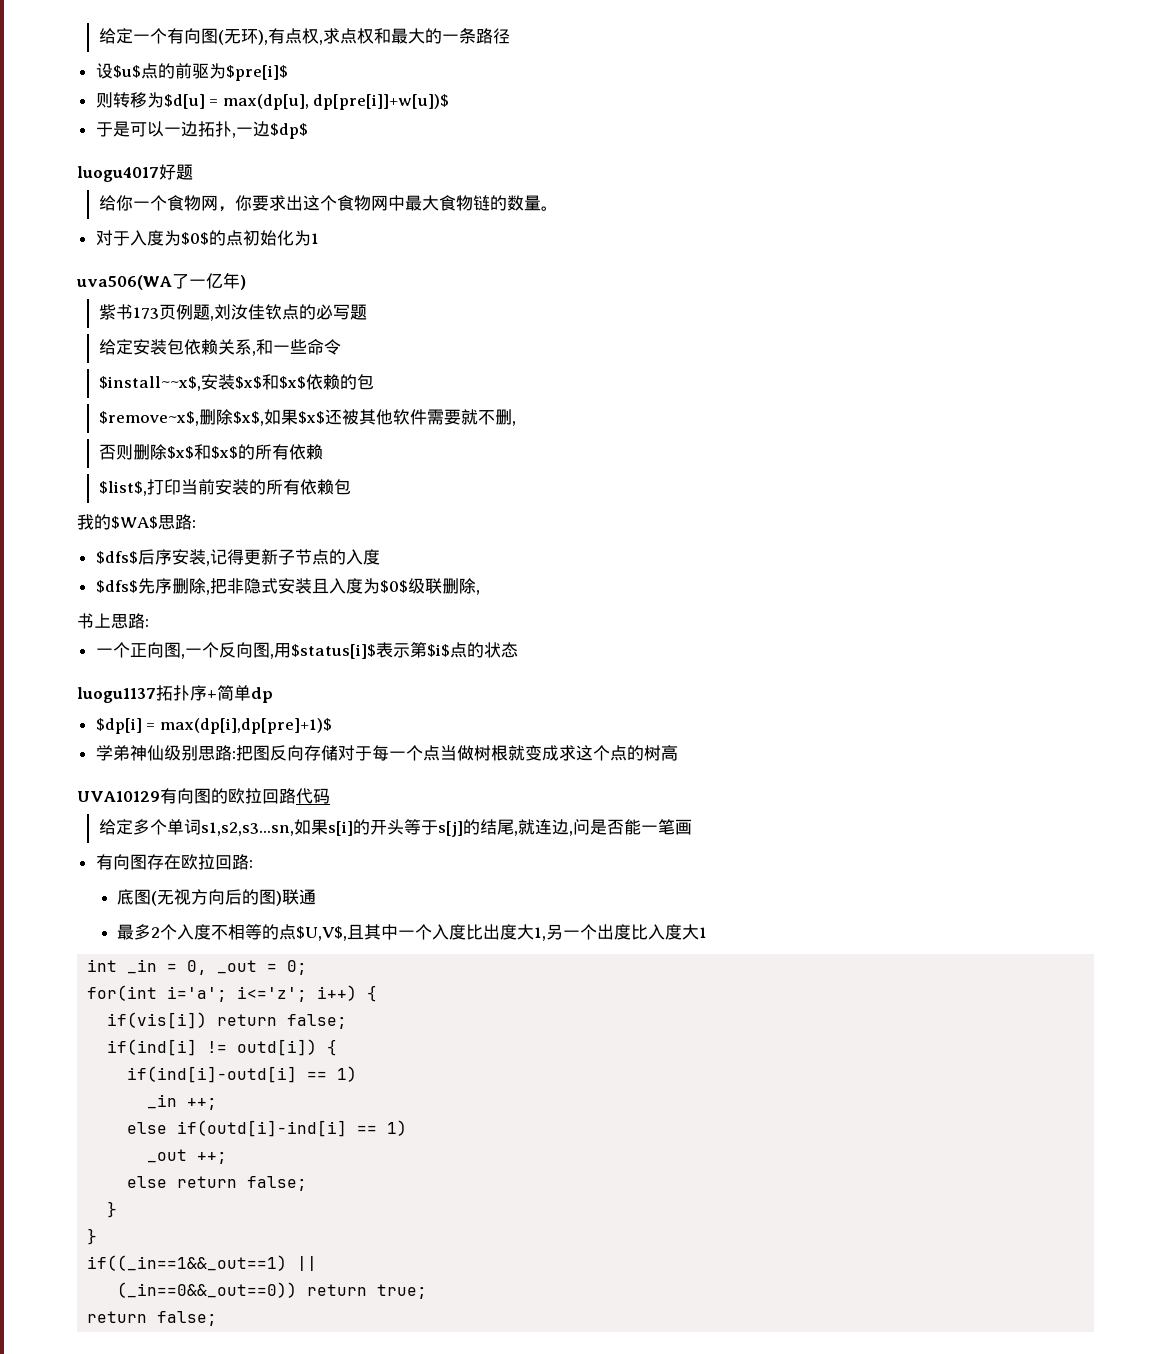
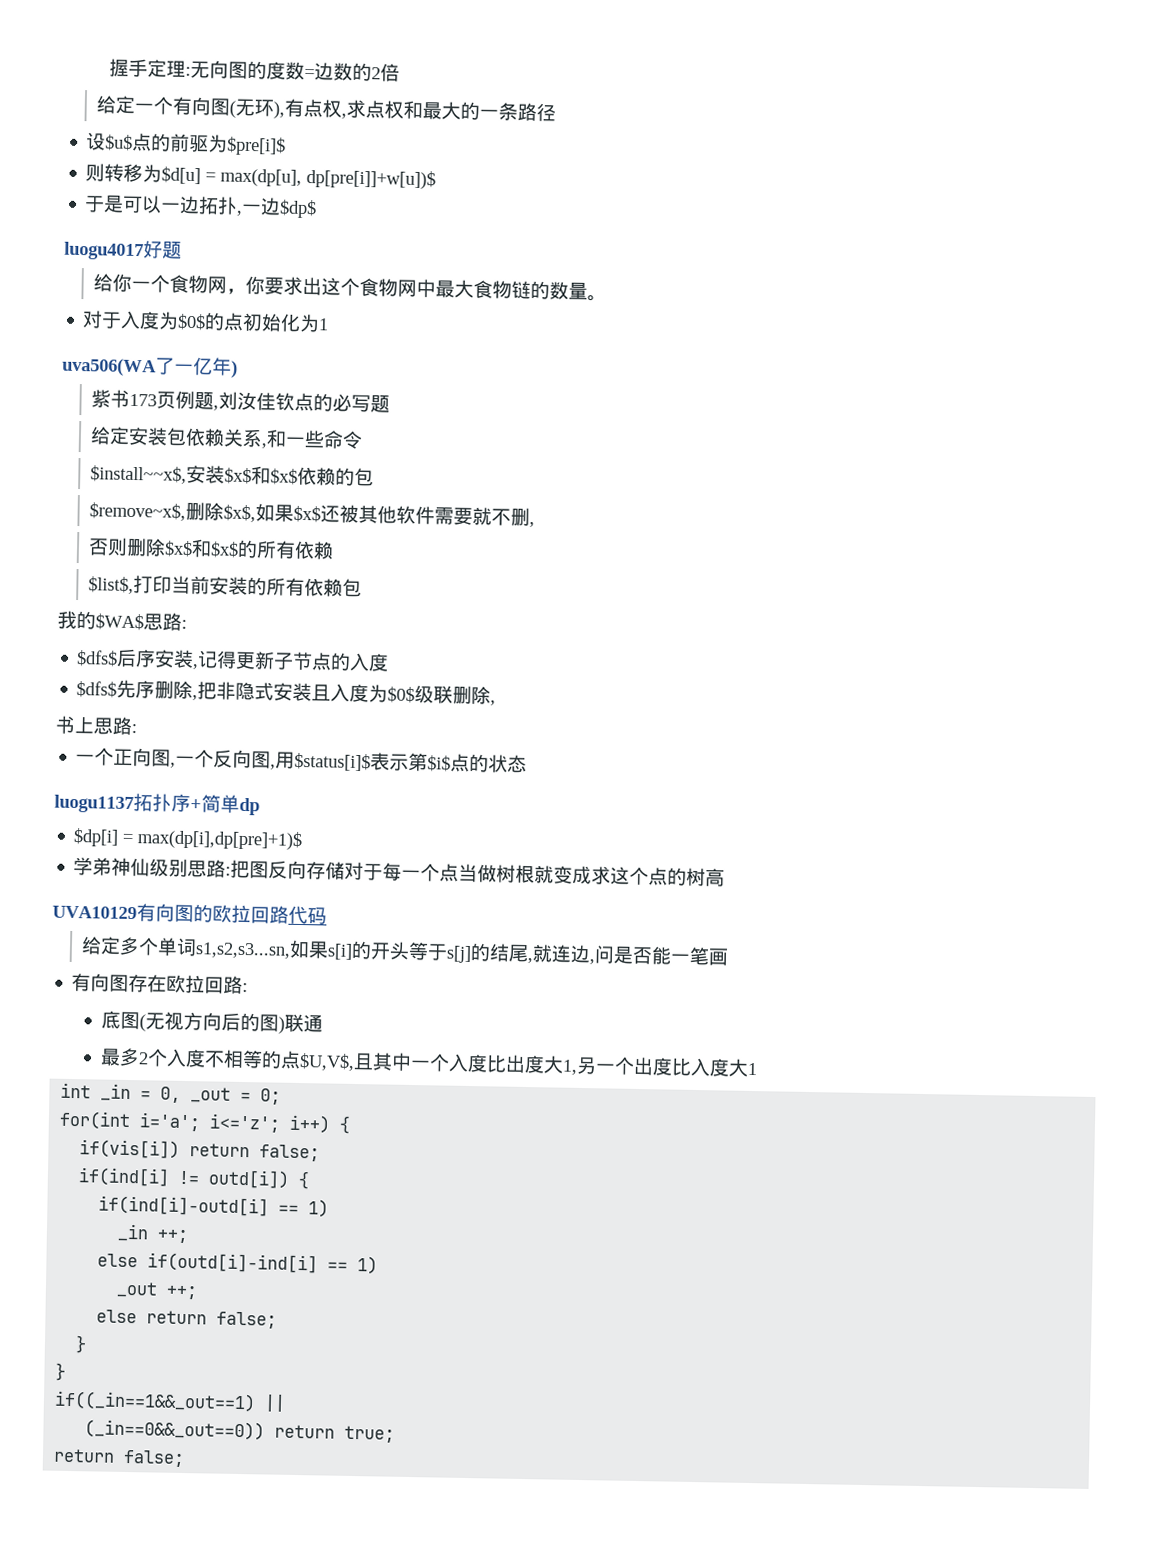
+ 握手定理:无向图的度数=边数的2倍

